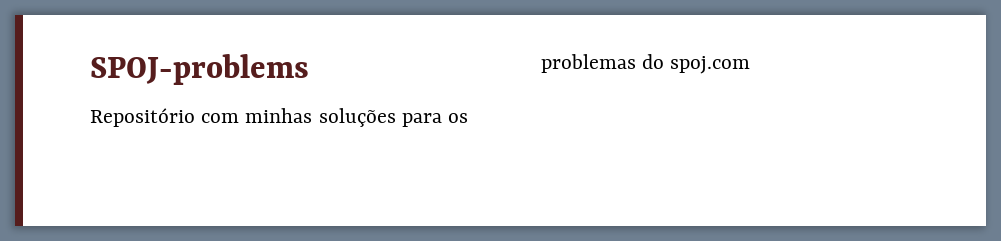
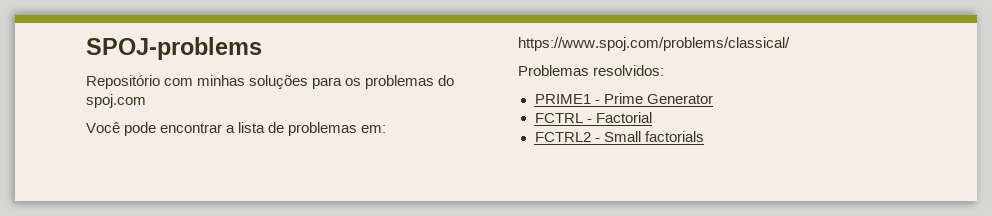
+ Você pode encontrar a lista de problemas em: https://www.spoj.com/problems/classical/
+ Problemas resolvidos:
+ PRIME1 - Prime Generator
+ FCTRL - Factorial
+ FCTRL2 - Small factorials

